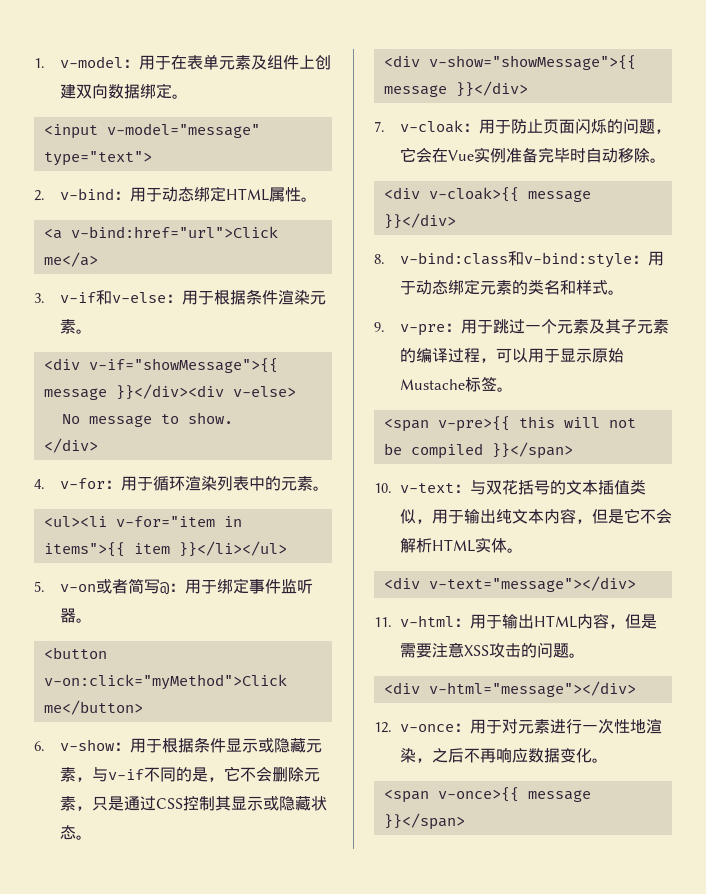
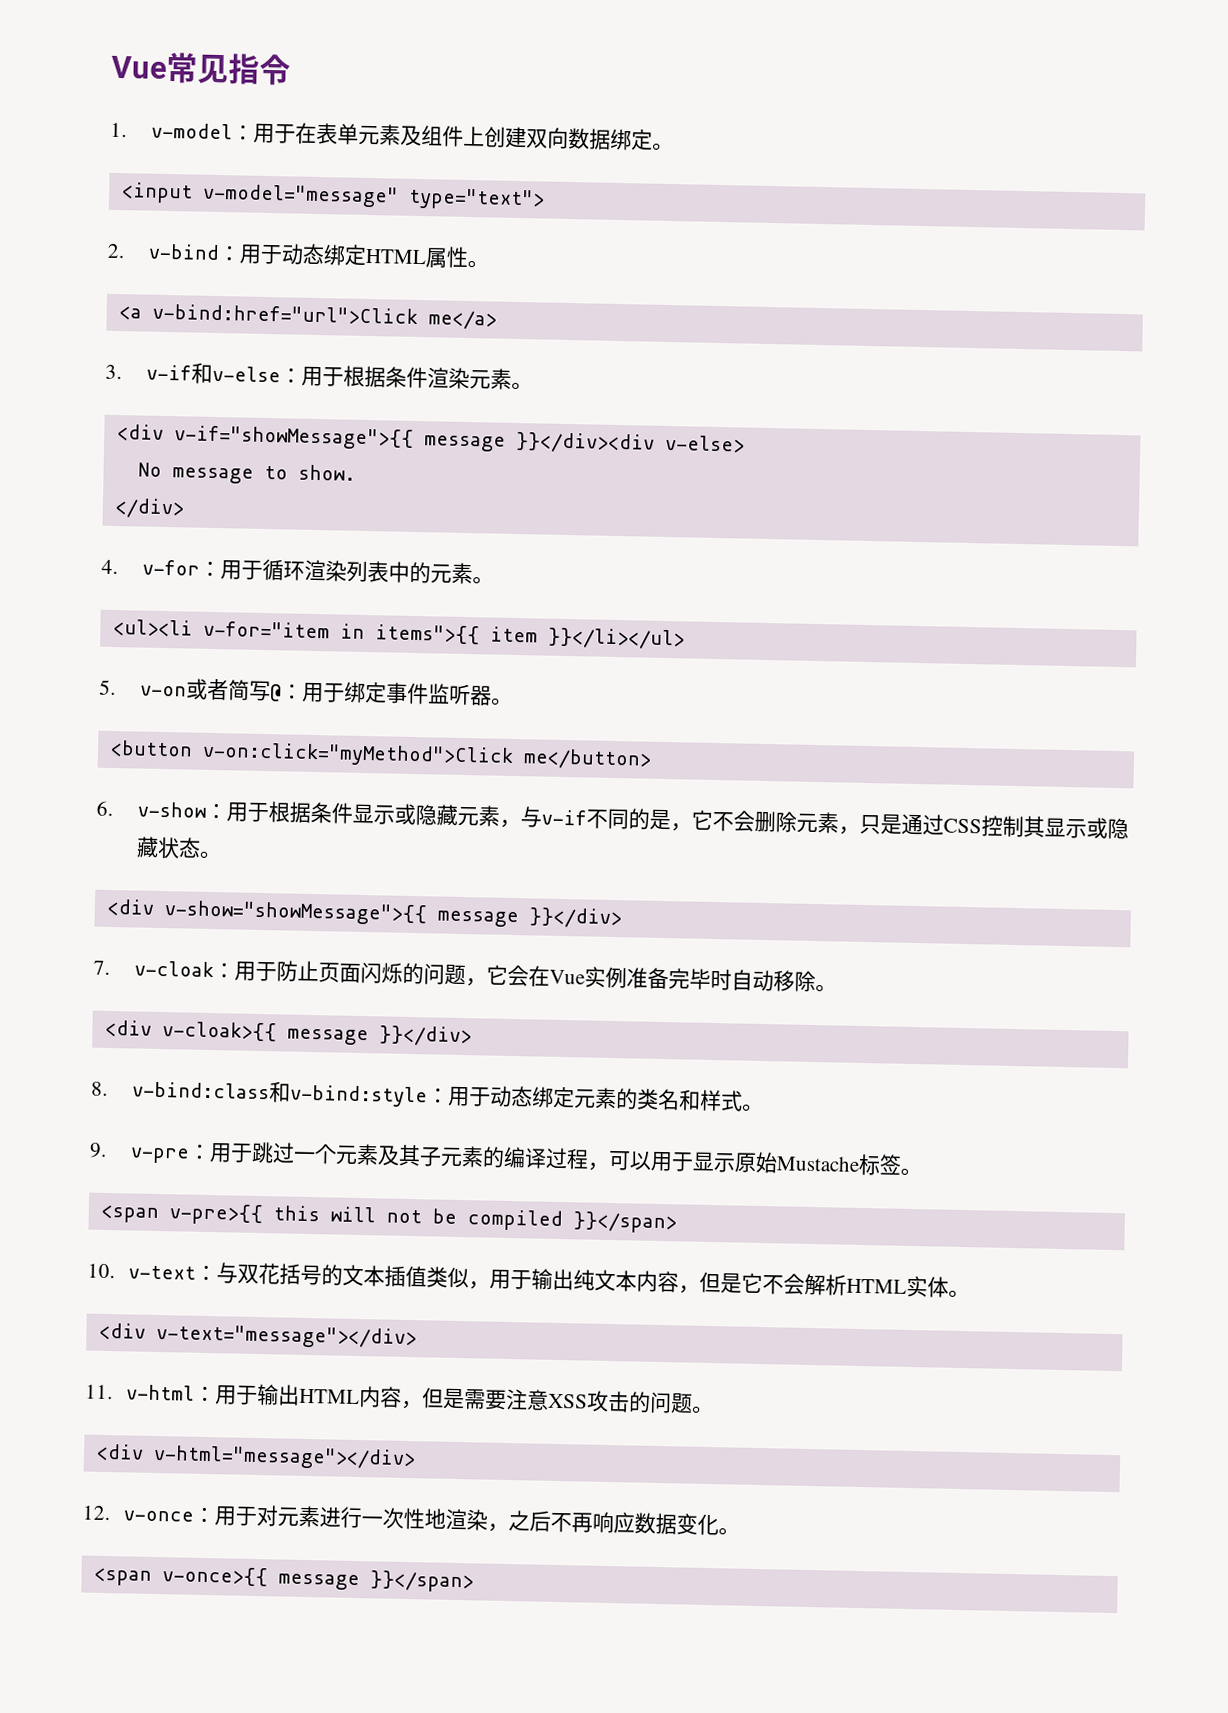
+ Vue常见指令

